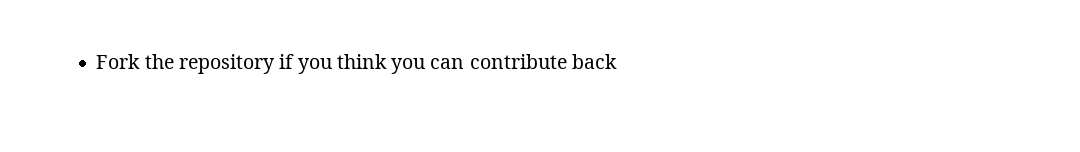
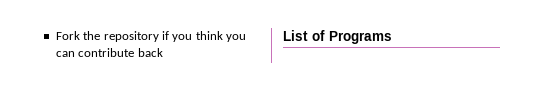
+ List of Programs

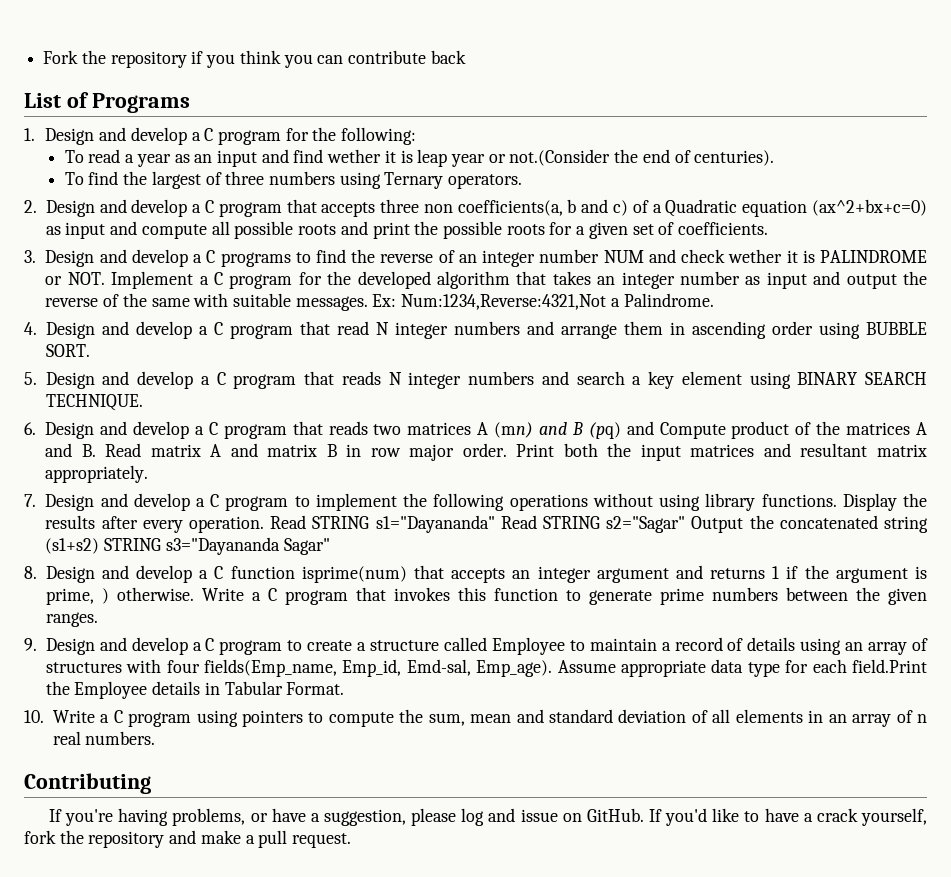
+ 1. Design and develop a C program for the following:
+ To read a year as an input and find wether it is leap year or not.(Consider the end of centuries).
+ To find the largest of three numbers using Ternary operators.
+ 2. Design and develop a C program that accepts three non coefficients(a, b and c) of a Quadratic equation (ax^2+bx+c=0) as input and compute all possible roots and print the possible roots for a given set of coefficients.
+ 3. Design and develop a C programs to find the reverse of an integer number NUM and check wether it is PALINDROME or NOT. Implement a C program for the developed algorithm that takes an integer number as input and output the reverse of the same with suitable messages. Ex: Num:1234,Reverse:4321,Not a Palindrome.
+ 4. Design and develop a C program that read N integer numbers and arrange them in ascending order using BUBBLE SORT.
+ 5. Design and develop a C program that reads N integer numbers and search a key element using BINARY SEARCH TECHNIQUE.
+ 6. Design and develop a C program that reads two matrices A (mn) and B (pq) and Compute product of the matrices A and B. Read matrix A and matrix B in row major order. Print both the input matrices and resultant matrix appropriately.
+ 7. Design and develop a C program to implement the following operations without using library functions. Display the results after every operation. Read STRING s1="Dayananda" Read STRING s2="Sagar" Output the concatenated string (s1+s2) STRING s3="Dayananda Sagar"
+ 8. Design and develop a C function isprime(num) that accepts an integer argument and returns 1 if the argument is prime, ) otherwise. Write a C program that invokes this function to generate prime numbers between the given ranges.
+ 9. Design and develop a C program to create a structure called Employee to maintain a record of details using an array of structures with four fields(Emp_name, Emp_id, Emd-sal, Emp_age). Assume appropriate data type for each field.Print the Employee details in Tabular Format.
+ 10. Write a C program using pointers to compute the sum, mean and standard deviation of all elements in an array of n real numbers.
+ Contributing
+ If you're having problems, or have a suggestion, please log and issue on GitHub. If you'd like to have a crack yourself, fork the repository and make a pull request.

